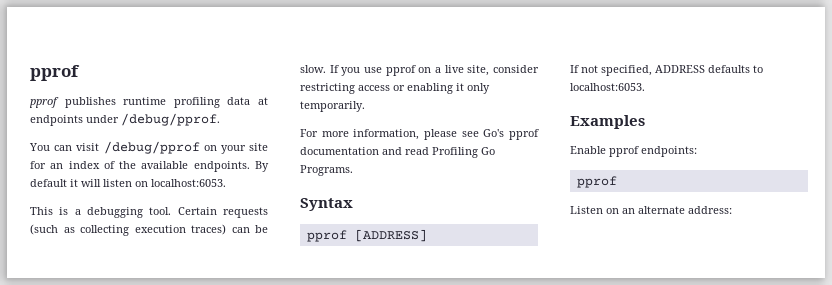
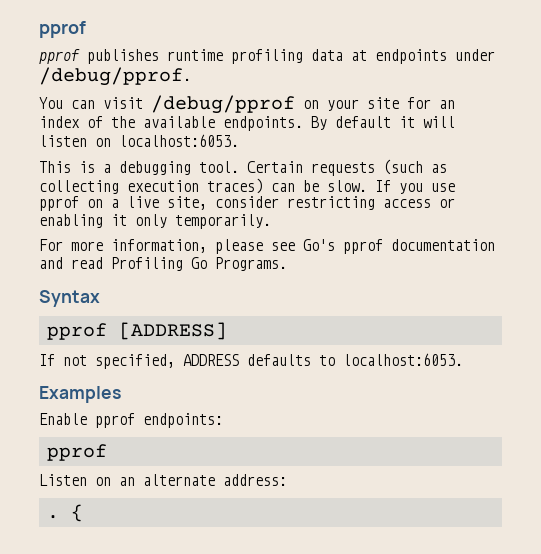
+ . {

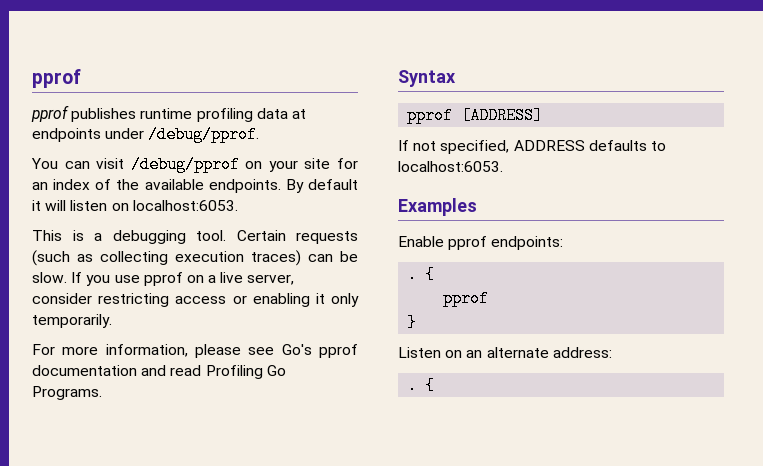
- If you use pprof on a live site, consider restricting access or enabling it only temporarily.
+ If you use pprof on a live server, consider restricting access or enabling it only temporarily.
  Enable pprof endpoints:
+ . {
  pprof
+ }

